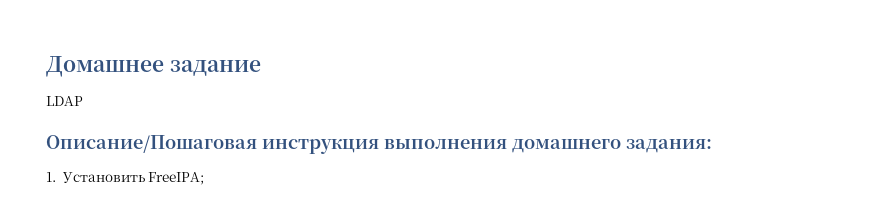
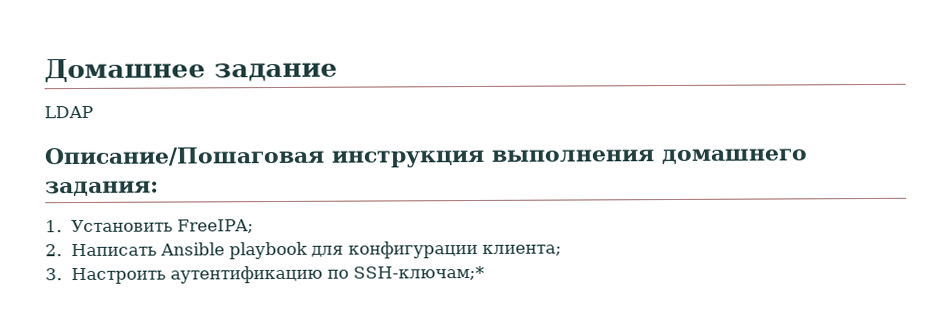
+ 2. Написать Ansible playbook для конфигурации клиента;
+ 3. Настроить аутентификацию по SSH-ключам;*

